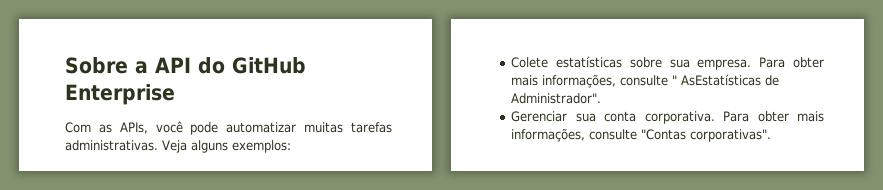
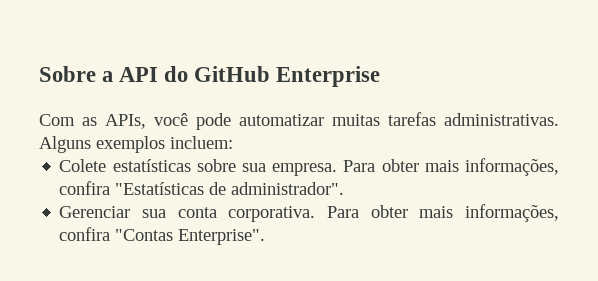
- Veja alguns exemplos:
+ Alguns exemplos incluem:
- Para obter mais informações, consulte " AsEstatísticas de Administrador".
+ Para obter mais informações, confira "Estatísticas de administrador".
- Para obter mais informações, consulte "Contas corporativas".
+ Para obter mais informações, confira "Contas Enterprise".

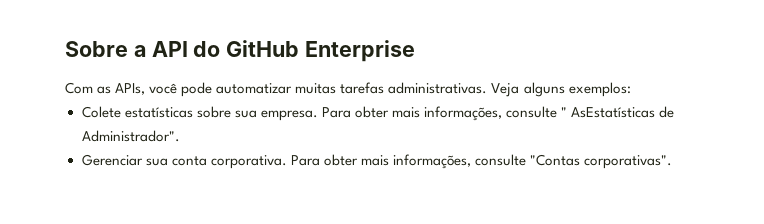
- Alguns exemplos incluem:
+ Veja alguns exemplos:
- Para obter mais informações, confira "Estatísticas de administrador".
+ Para obter mais informações, consulte " AsEstatísticas de Administrador".
- Para obter mais informações, confira "Contas Enterprise".
+ Para obter mais informações, consulte "Contas corporativas".

